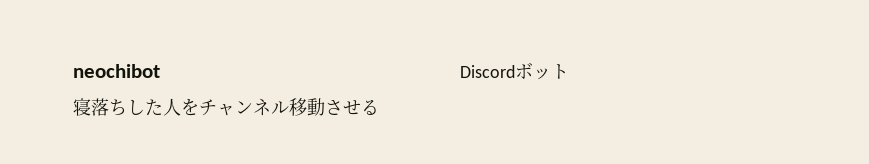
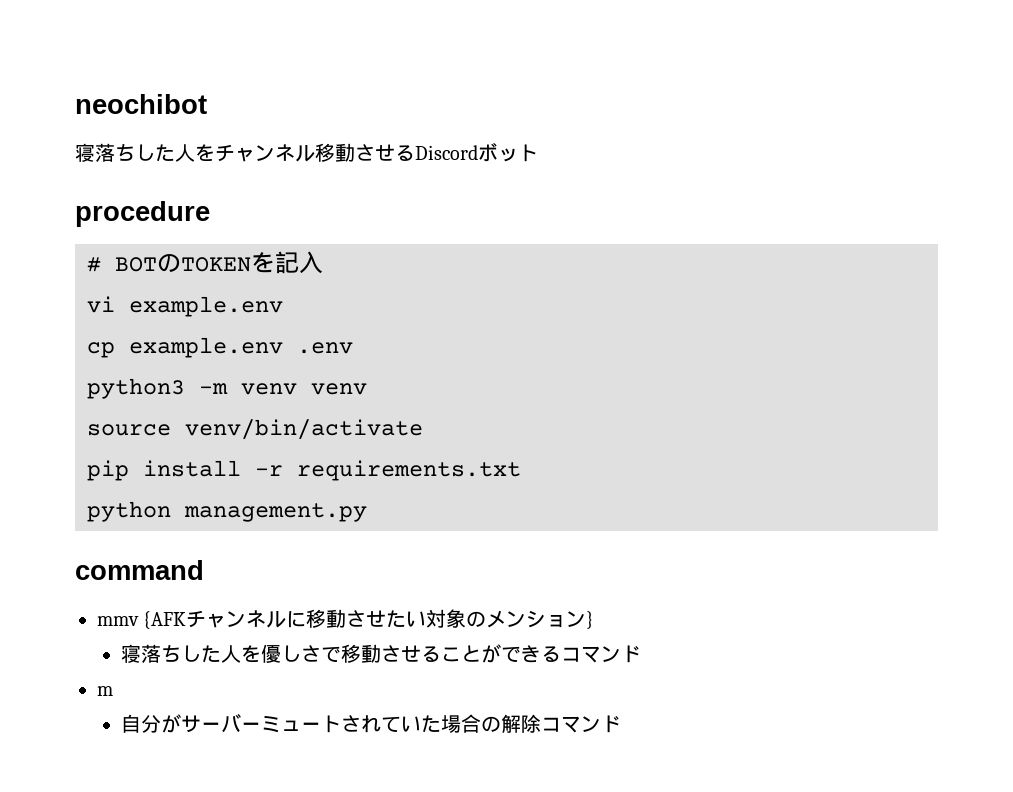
+ procedure
+ # BOTのTOKENを記入
+ vi example.env
+ cp example.env .env
+ python3 -m venv venv
+ source venv/bin/activate
+ pip install -r requirements.txt
+ python management.py
+ command
+ mmv {AFKチャンネルに移動させたい対象のメンション}
+ 寝落ちした人を優しさで移動させることができるコマンド
+ m
+ 自分がサーバーミュートされていた場合の解除コマンド

